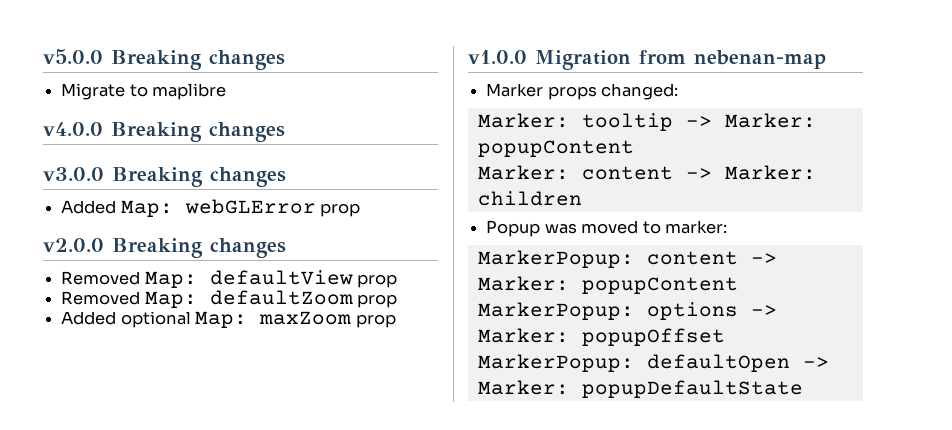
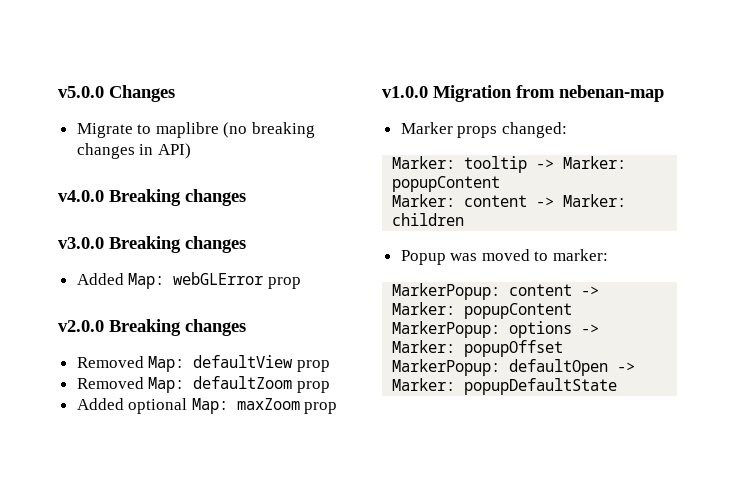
- v5.0.0 Breaking changes
+ v5.0.0 Changes
- Migrate to maplibre
+ Migrate to maplibre (no breaking changes in API)

